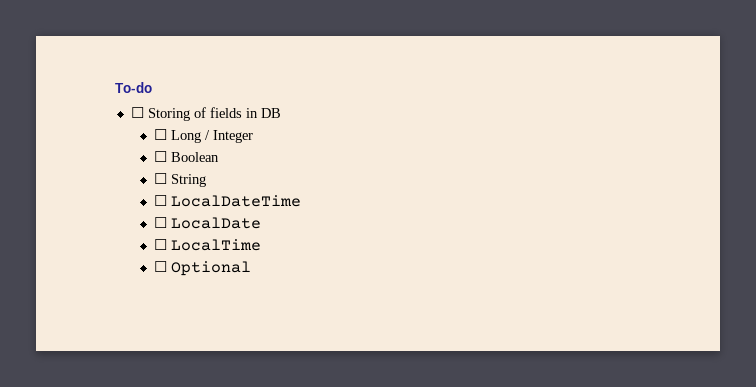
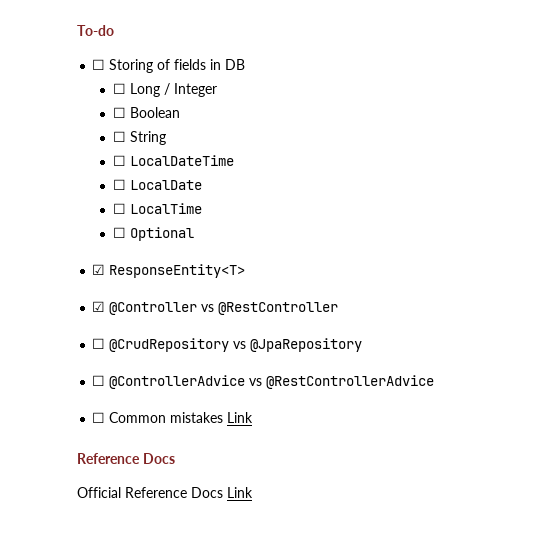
+ ☑ ResponseEntity<T>
+ ☑ @Controller vs @RestController
+ ☐ @CrudRepository vs @JpaRepository
+ ☐ @ControllerAdvice vs @RestControllerAdvice
+ ☐ Common mistakes Link
+ Reference Docs
+ Official Reference Docs Link

